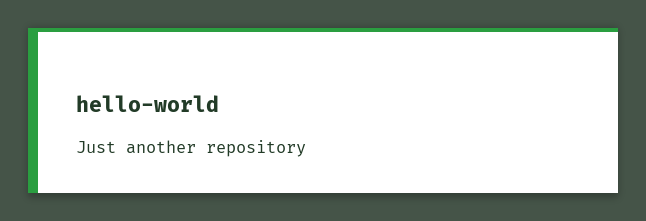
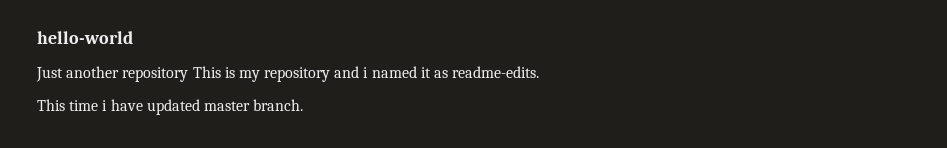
- Just another repository
+ Just another repository This is my repository and i named it as readme-edits.
+ This time i have updated master branch.

